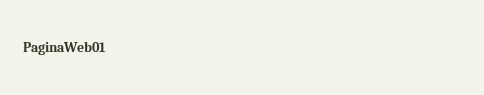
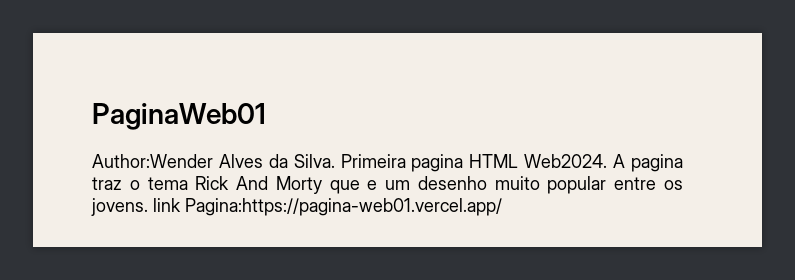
+ Author:Wender Alves da Silva. Primeira pagina HTML Web2024. A pagina traz o tema Rick And Morty que e um desenho muito popular entre os jovens. link Pagina:https://pagina-web01.vercel.app/

